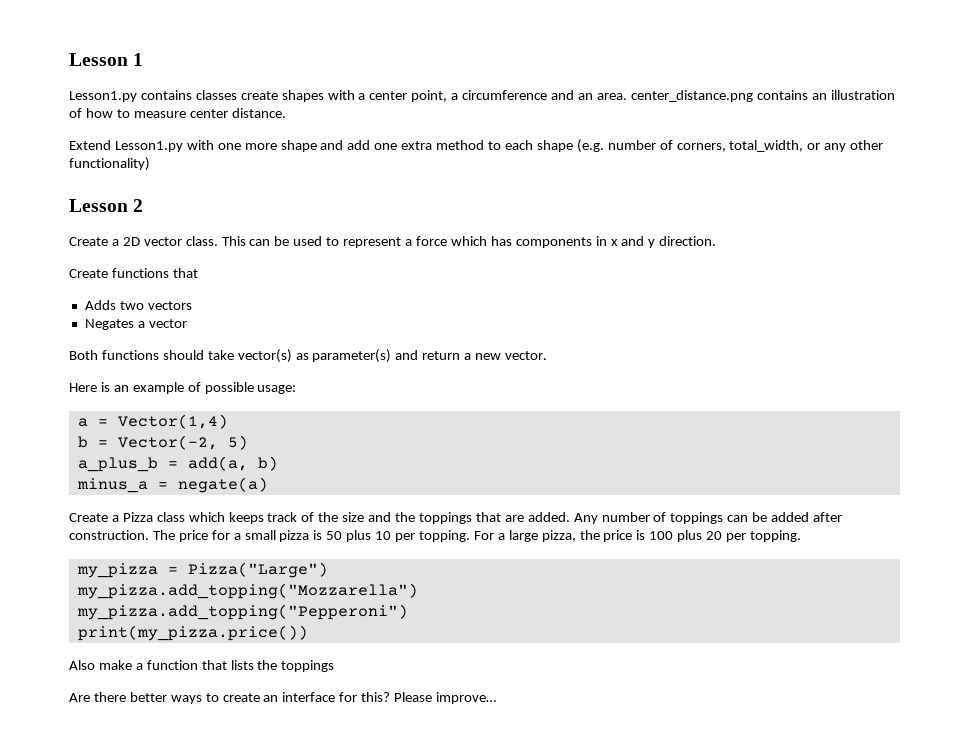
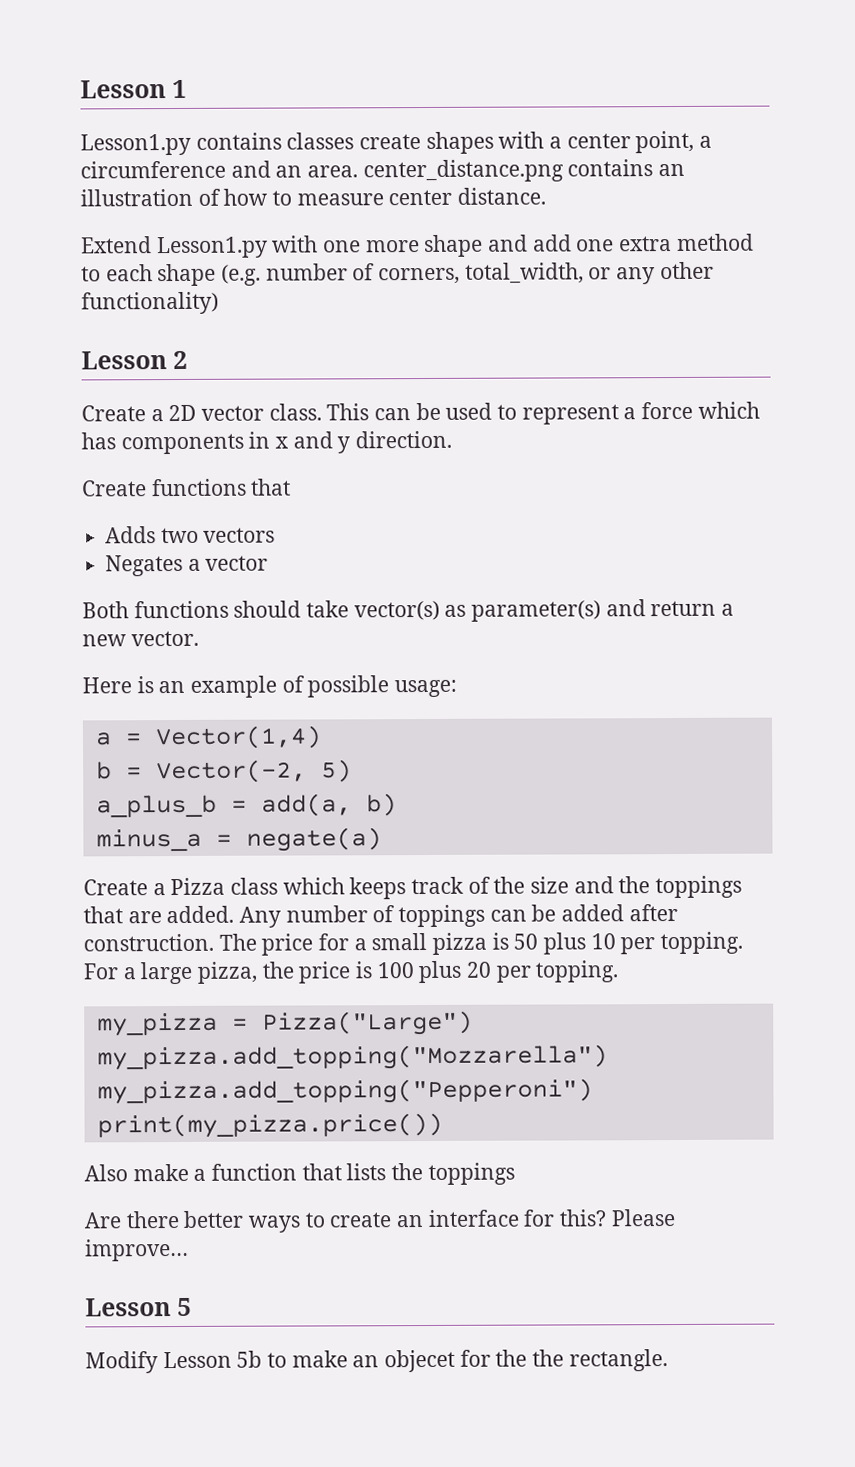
+ Lesson 5
+ Modify Lesson 5b to make an objecet for the the rectangle.

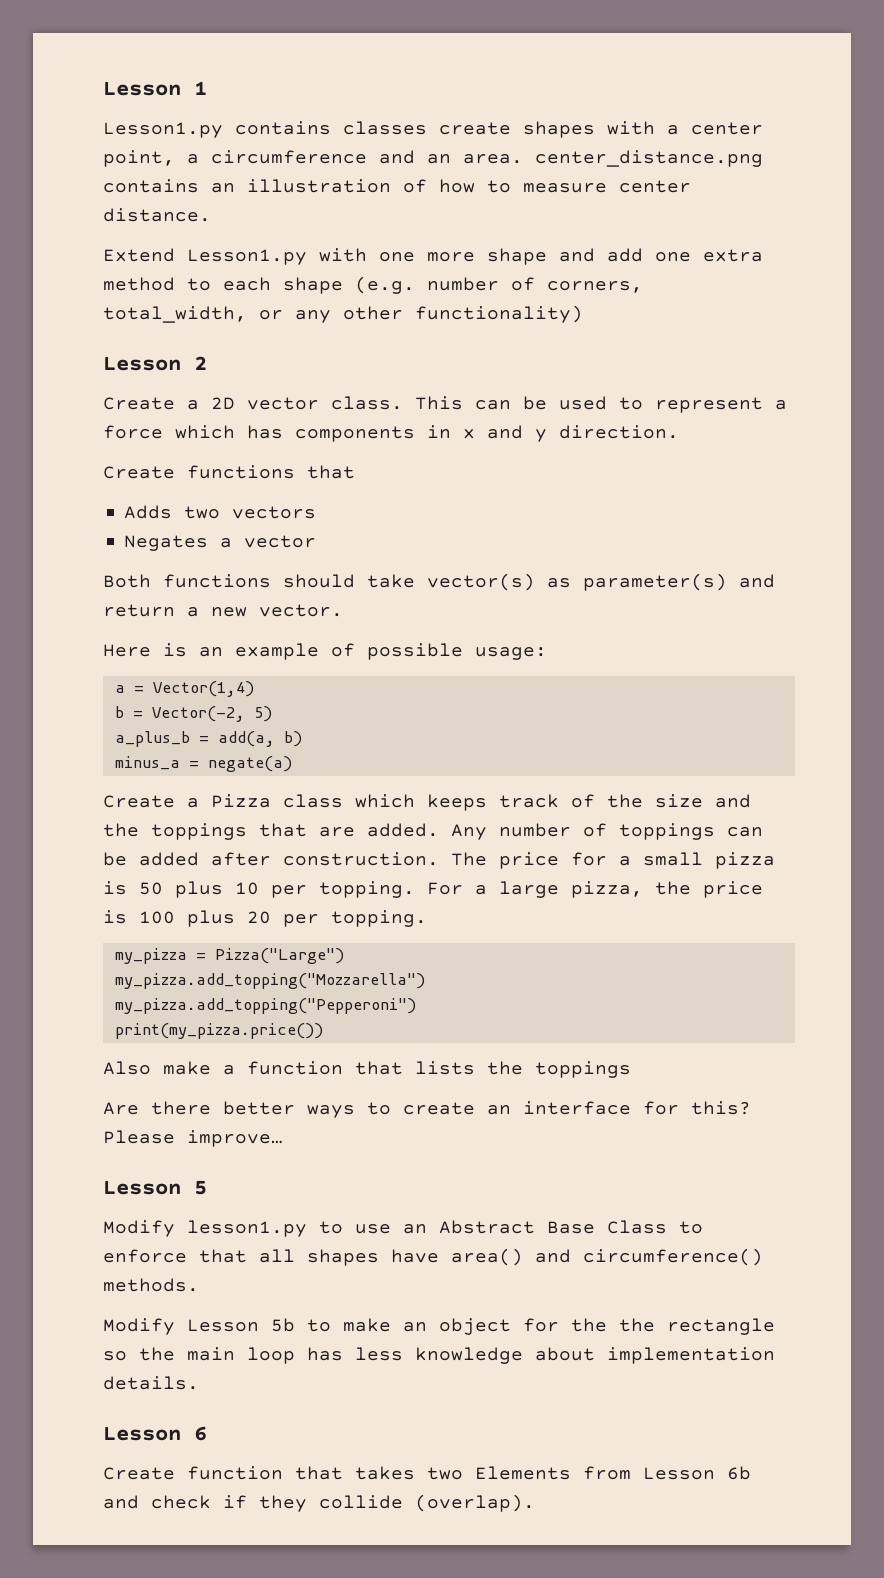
+ Modify lesson1.py to use an Abstract Base Class to enforce that all shapes have area() and circumference() methods.
- Modify Lesson 5b to make an objecet for the the rectangle.
+ Modify Lesson 5b to make an object for the the rectangle so the main loop has less knowledge about implementation details.
+ Lesson 6
+ Create function that takes two Elements from Lesson 6b and check if they collide (overlap).

